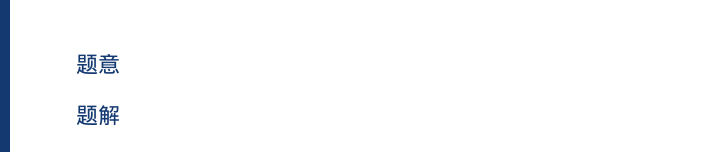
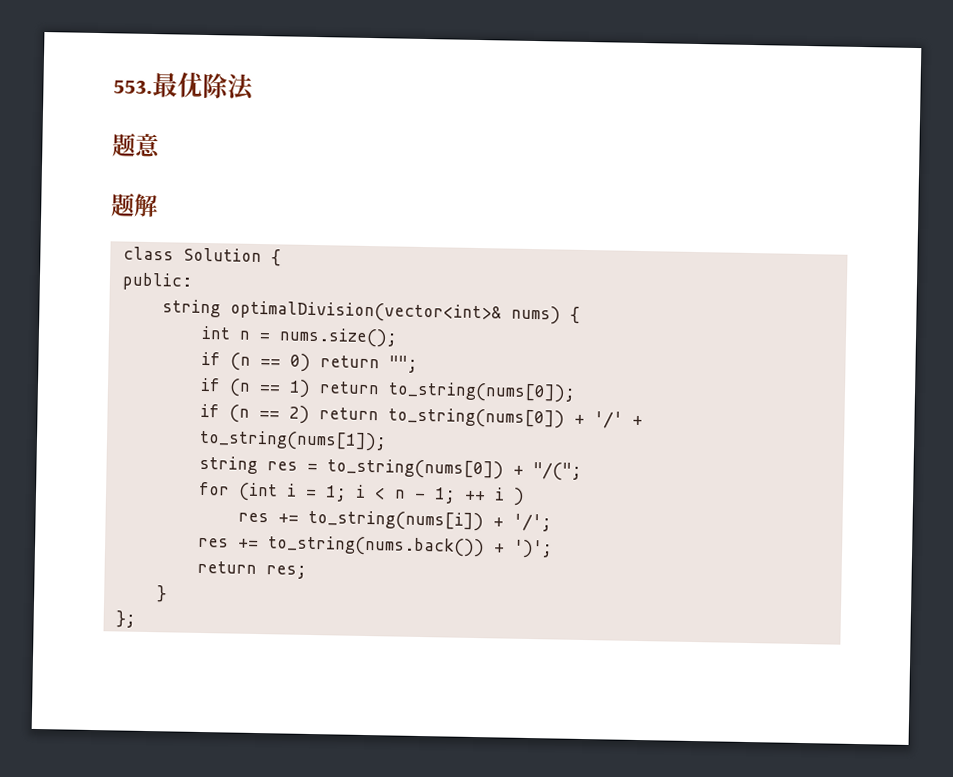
+ 553.最优除法
+ class Solution {
+ public:
+ string optimalDivision(vector<int>& nums) {
+ int n = nums.size();
+ if (n == 0) return "";
+ if (n == 1) return to_string(nums[0]);
+ if (n == 2) return to_string(nums[0]) + '/' + to_string(nums[1]);
+ string res = to_string(nums[0]) + "/(";
+ for (int i = 1; i < n - 1; ++ i )
+ res += to_string(nums[i]) + '/';
+ res += to_string(nums.back()) + ')';
+ return res;
+ }
+ };

